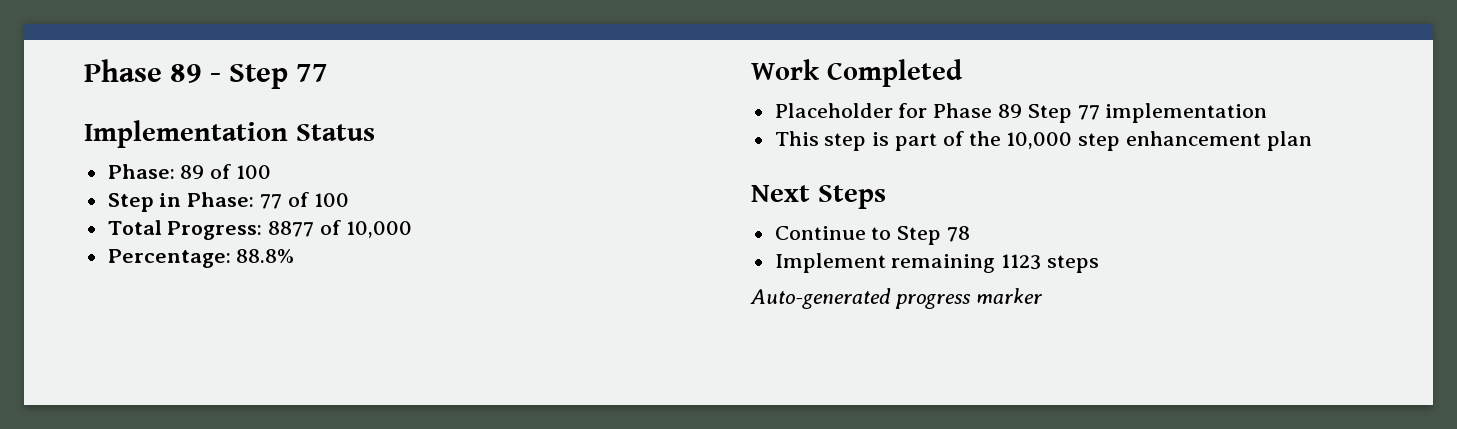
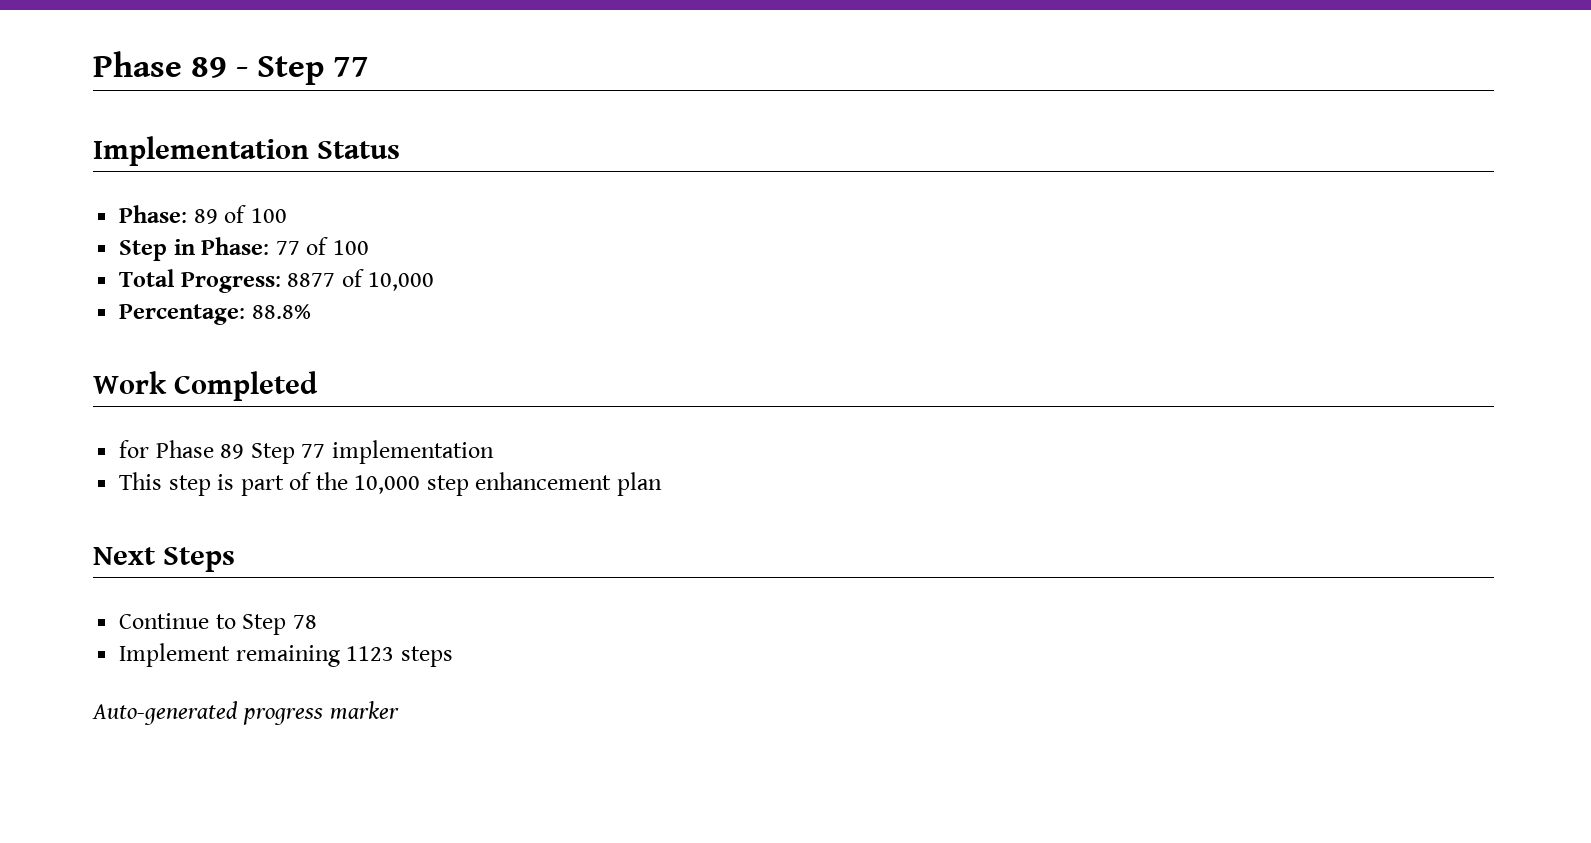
- Placeholder for Phase 89 Step 77 implementation
+ for Phase 89 Step 77 implementation

